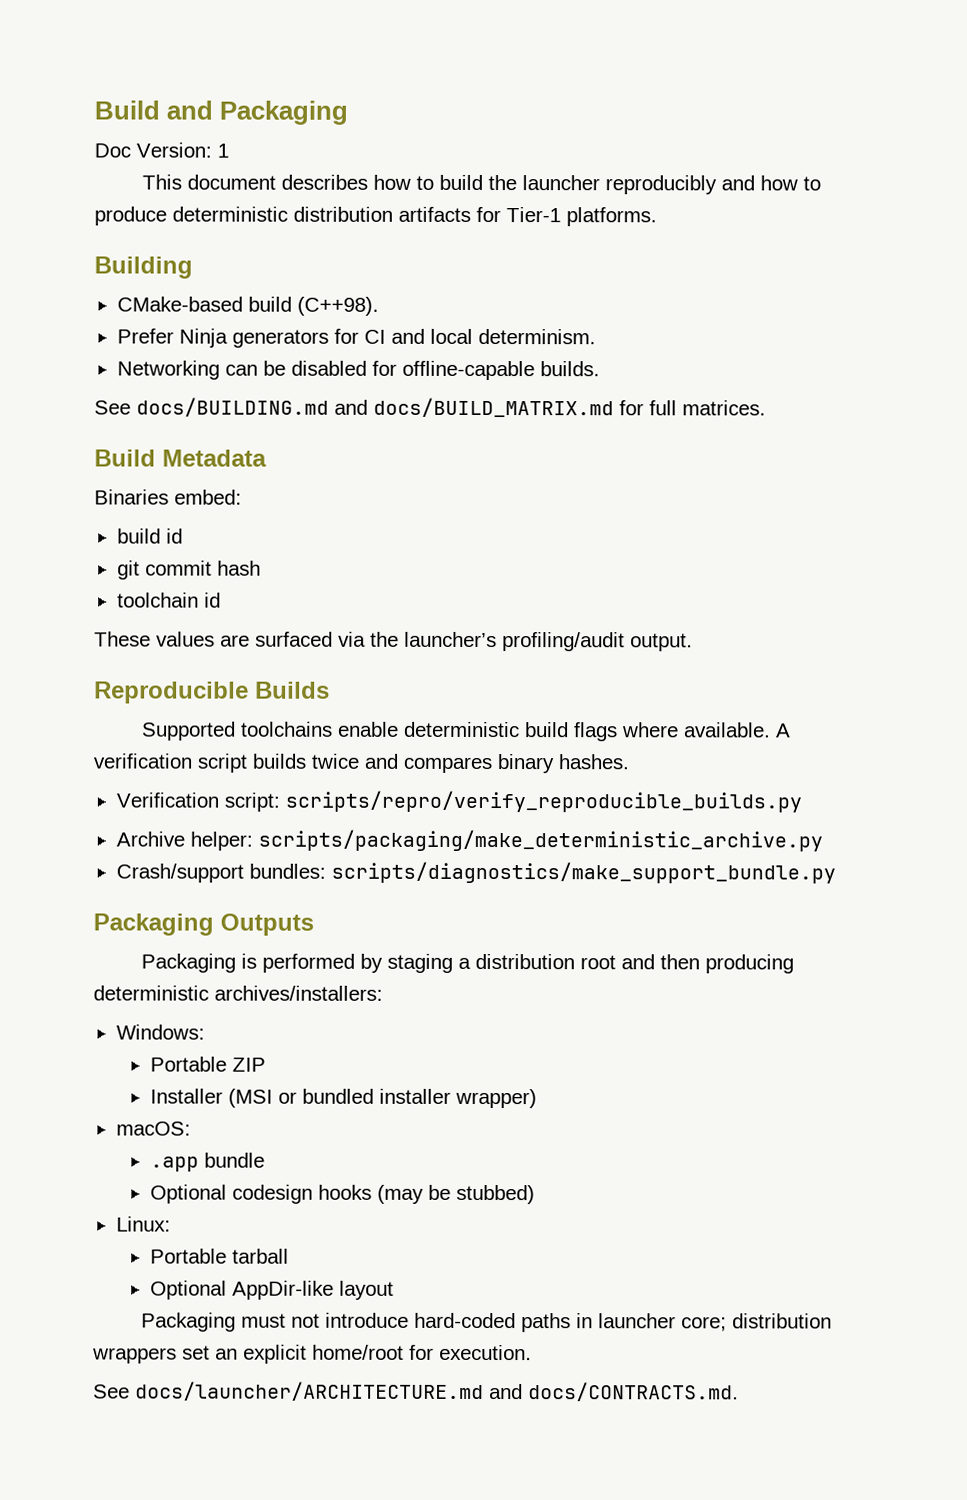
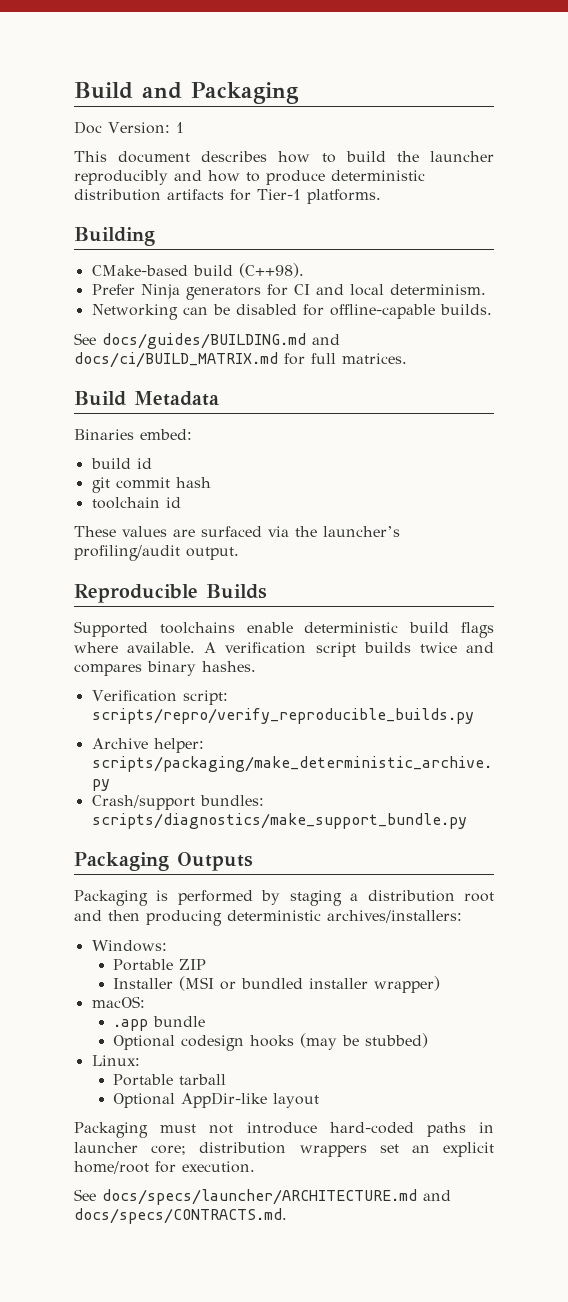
- See docs/BUILDING.md and docs/BUILD_MATRIX.md for full matrices.
+ See docs/guides/BUILDING.md and docs/ci/BUILD_MATRIX.md for full matrices.
- See docs/launcher/ARCHITECTURE.md and docs/CONTRACTS.md.
+ See docs/specs/launcher/ARCHITECTURE.md and docs/specs/CONTRACTS.md.

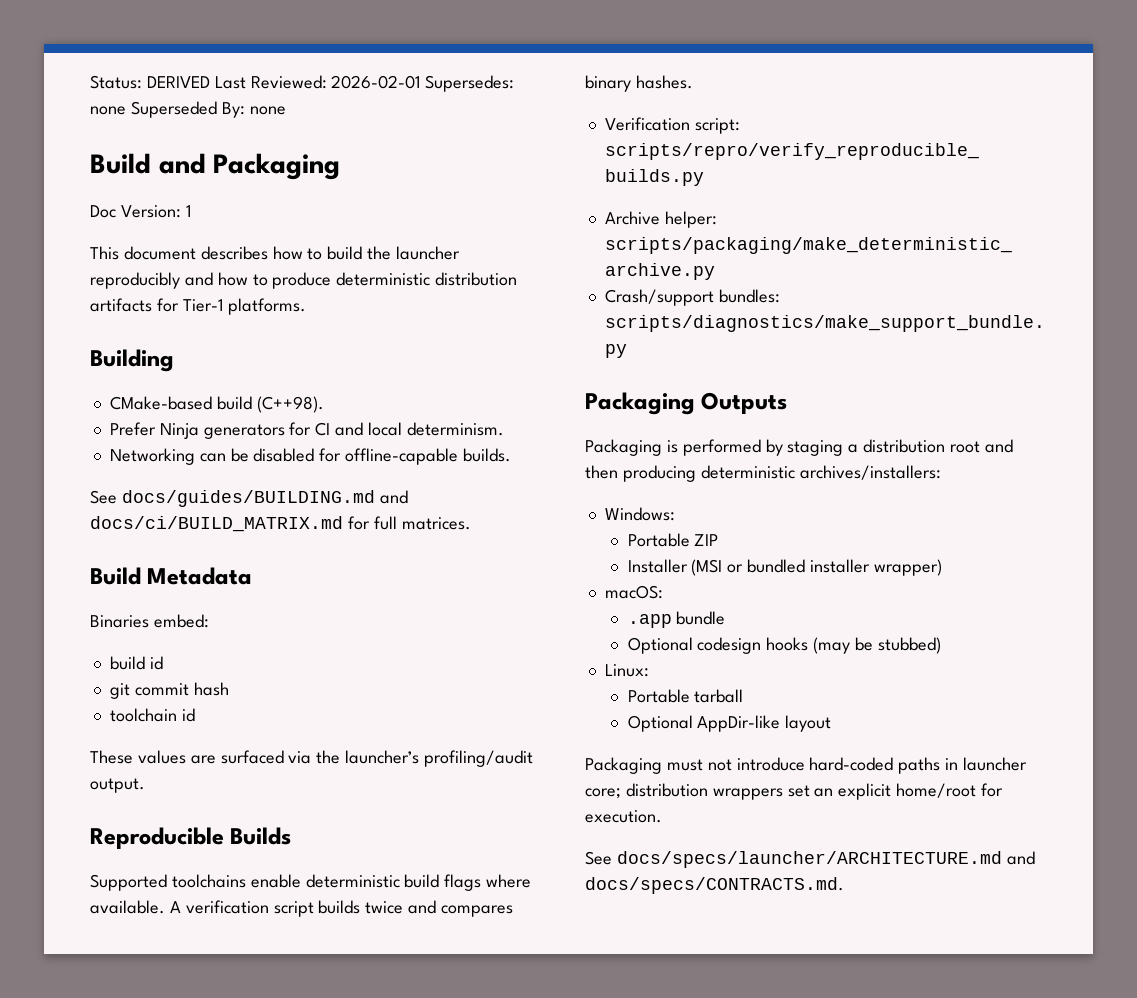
+ Status: DERIVED Last Reviewed: 2026-02-01 Supersedes: none Superseded By: none

